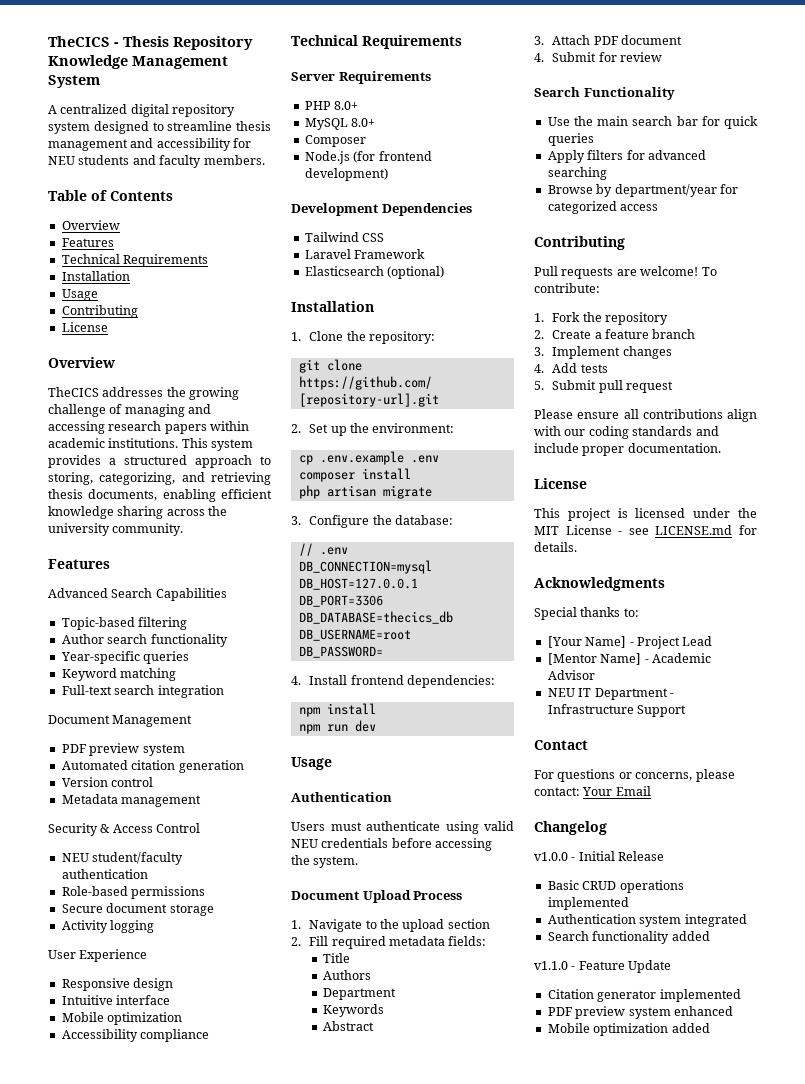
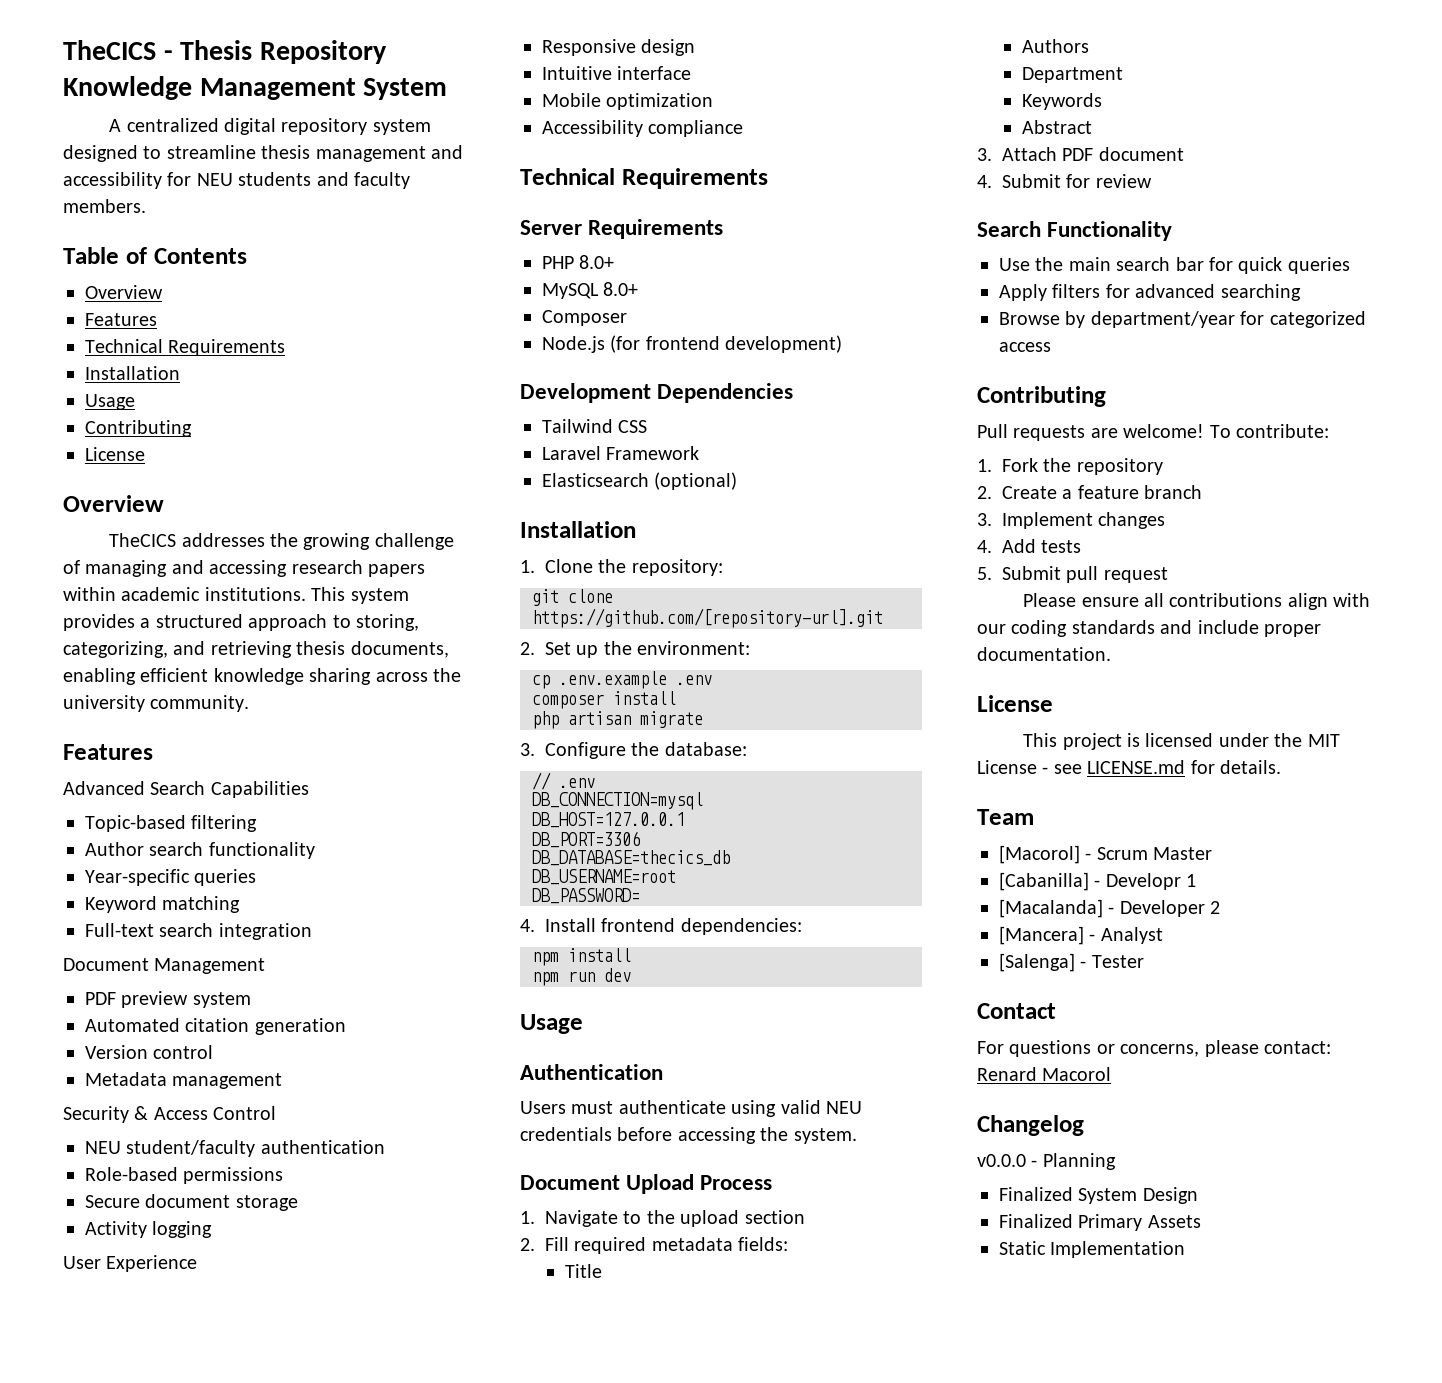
- Acknowledgments
- Special thanks to:
- [Your Name] - Project Lead
- [Mentor Name] - Academic Advisor
- NEU IT Department - Infrastructure Support
+ Team
+ [Macorol] - Scrum Master
+ [Cabanilla] - Developr 1
+ [Macalanda] - Developer 2
+ [Mancera] - Analyst
+ [Salenga] - Tester
- For questions or concerns, please contact: Your Email
+ For questions or concerns, please contact: Renard Macorol
- v1.0.0 - Initial Release
- Basic CRUD operations implemented
- Authentication system integrated
- Search functionality added
- v1.1.0 - Feature Update
- Citation generator implemented
- PDF preview system enhanced
- Mobile optimization added
+ v0.0.0 - Planning
+ Finalized System Design
+ Finalized Primary Assets
+ Static Implementation

